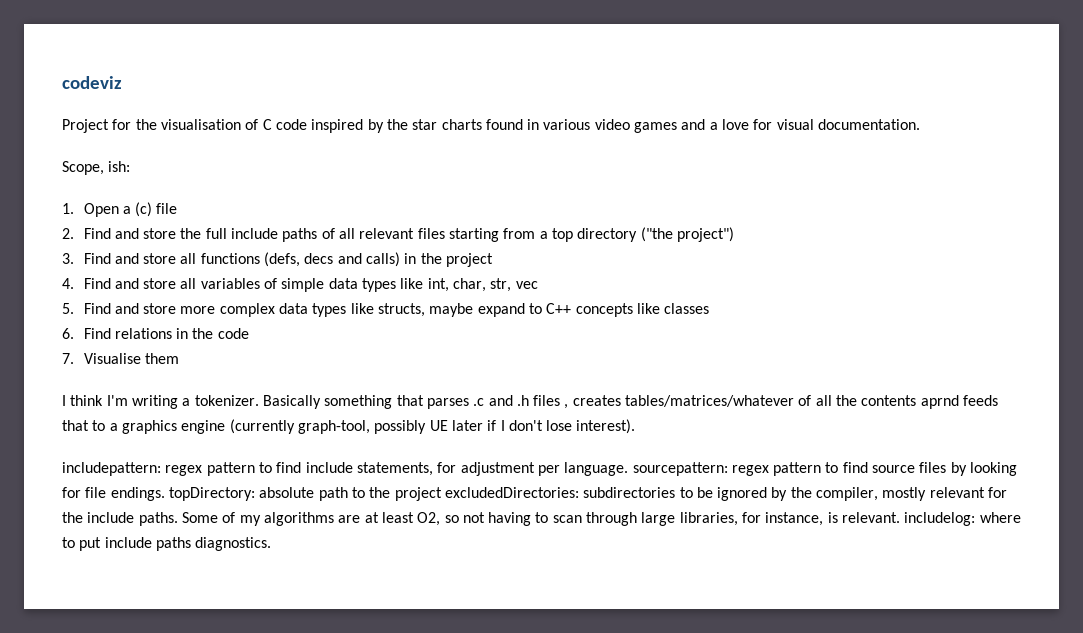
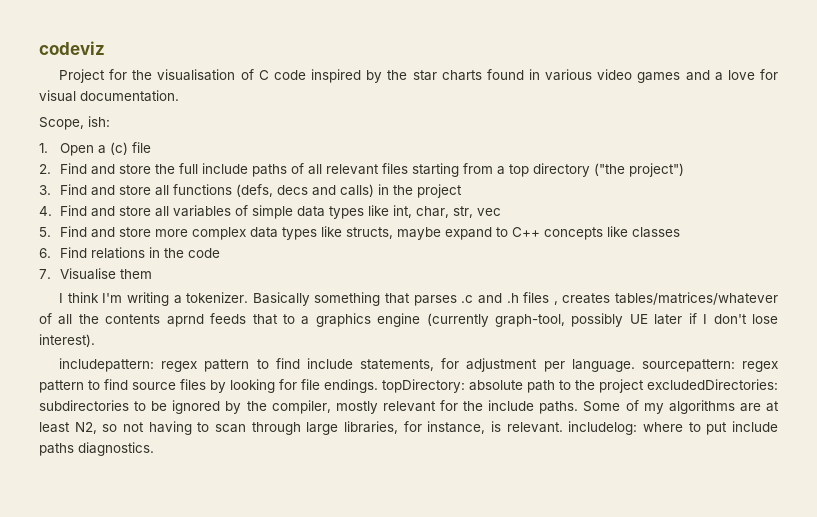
- Some of my algorithms are at least O2, so not having to scan through large libraries, for instance, is relevant. includelog: where to put include paths diagnostics.
+ Some of my algorithms are at least N2, so not having to scan through large libraries, for instance, is relevant. includelog: where to put include paths diagnostics.

